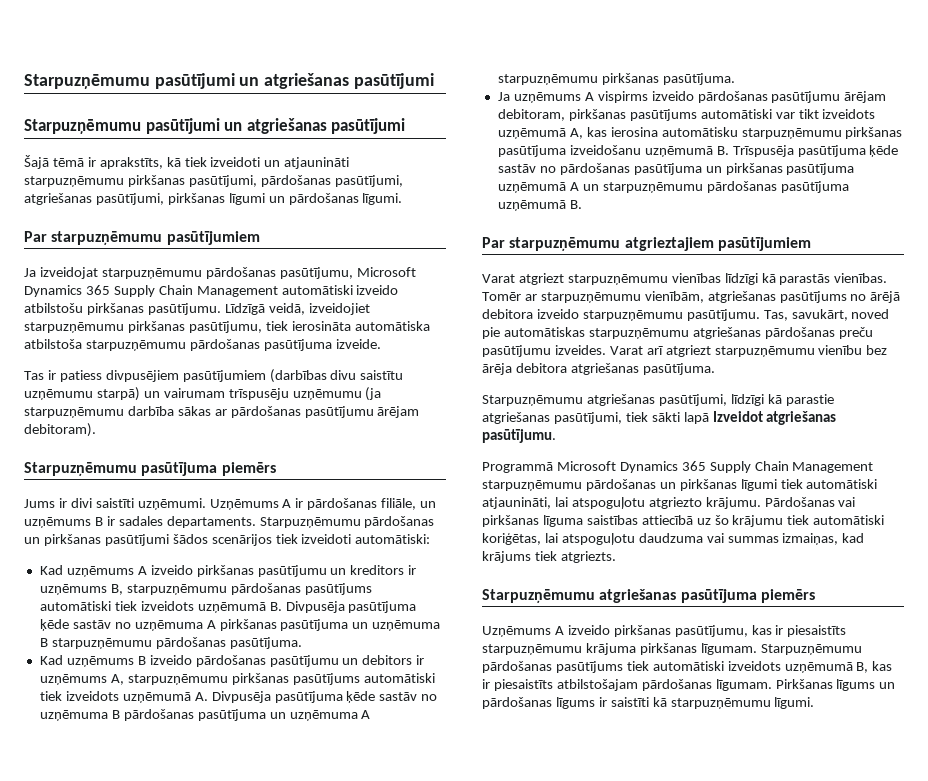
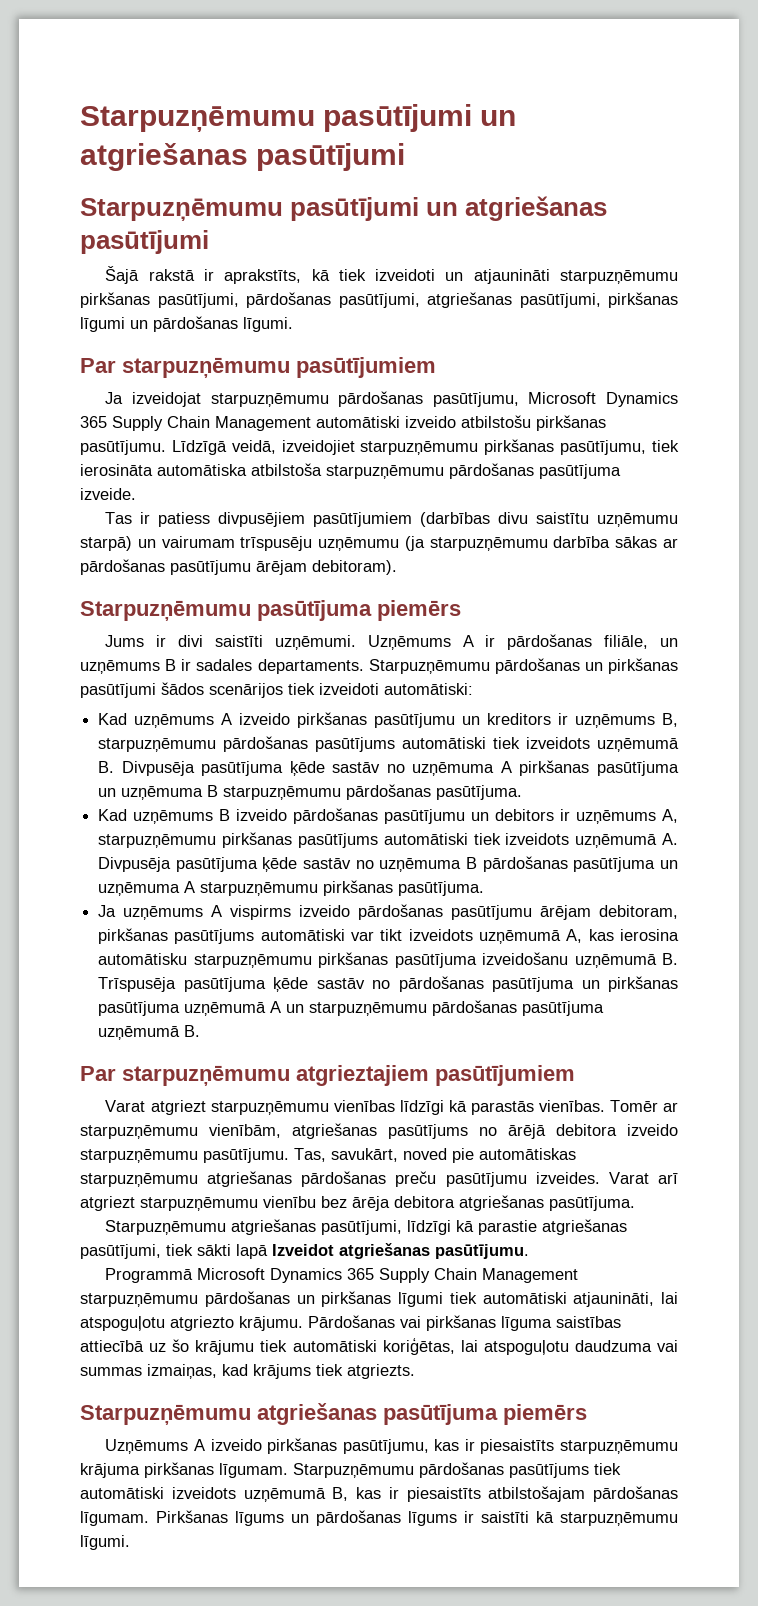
- Šajā tēmā ir aprakstīts, kā tiek izveidoti un atjaunināti starpuzņēmumu pirkšanas pasūtījumi, pārdošanas pasūtījumi, atgriešanas pasūtījumi, pirkšanas līgumi un pārdošanas līgumi.
+ Šajā rakstā ir aprakstīts, kā tiek izveidoti un atjaunināti starpuzņēmumu pirkšanas pasūtījumi, pārdošanas pasūtījumi, atgriešanas pasūtījumi, pirkšanas līgumi un pārdošanas līgumi.

